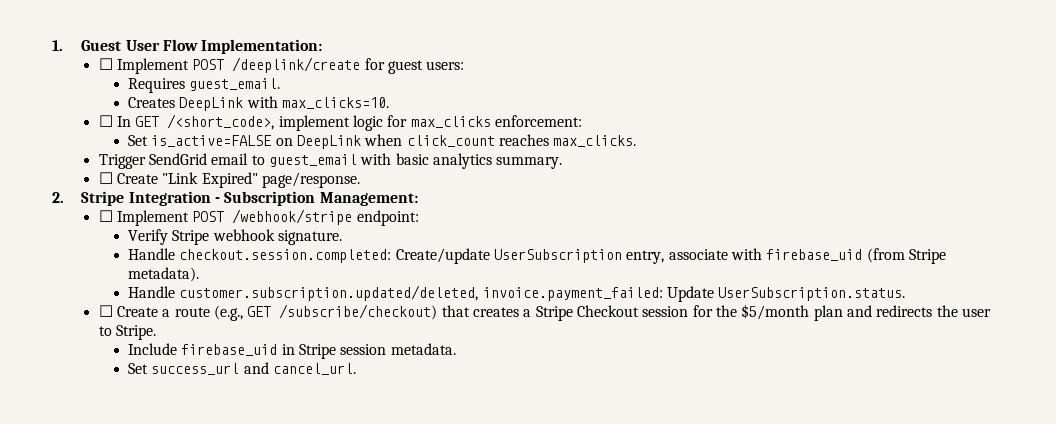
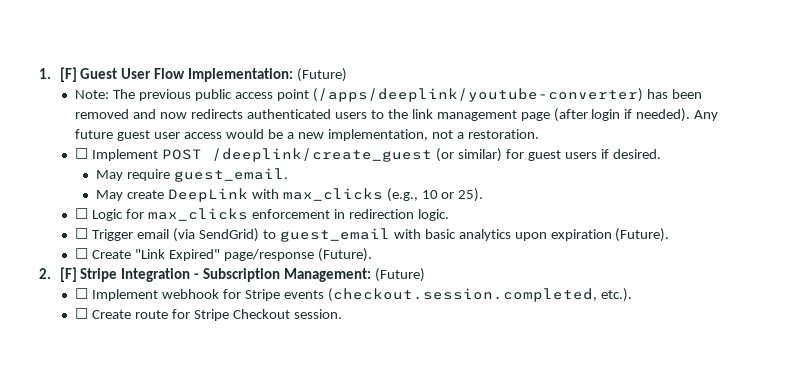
- 1. Guest User Flow Implementation:
- ☐ Implement POST /deeplink/create for guest users:
- Requires guest_email.
- Creates DeepLink with max_clicks=10.
- ☐ In GET /<short_code>, implement logic for max_clicks enforcement:
- Set is_active=FALSE on DeepLink when click_count reaches max_clicks.
- Trigger SendGrid email to guest_email with basic analytics summary.
+ 1. [F] Guest User Flow Implementation: (Future)
+ Note: The previous public access point (/apps/deeplink/youtube-converter) has been removed and now redirects authenticated users to the link management page (after login if needed). Any future guest user access would be a new implementation, not a restoration.
+ ☐ Implement POST /deeplink/create_guest (or similar) for guest users if desired.
+ May require guest_email.
+ May create DeepLink with max_clicks (e.g., 10 or 25).
+ ☐ Logic for max_clicks enforcement in redirection logic.
+ ☐ Trigger email (via SendGrid) to guest_email with basic analytics upon expiration (Future).
- ☐ Create "Link Expired" page/response.
+ ☐ Create "Link Expired" page/response (Future).
- 2. Stripe Integration - Subscription Management:
- ☐ Implement POST /webhook/stripe endpoint:
- Verify Stripe webhook signature.
- Handle checkout.session.completed: Create/update UserSubscription entry, associate with firebase_uid (from Stripe metadata).
- Handle customer.subscription.updated/deleted, invoice.payment_failed: Update UserSubscription.status.
- ☐ Create a route (e.g., GET /subscribe/checkout) that creates a Stripe Checkout session for the $5/month plan and redirects the user to Stripe.
- Include firebase_uid in Stripe session metadata.
- Set success_url and cancel_url.
+ 2. [F] Stripe Integration - Subscription Management: (Future)
+ ☐ Implement webhook for Stripe events (checkout.session.completed, etc.).
+ ☐ Create route for Stripe Checkout session.

